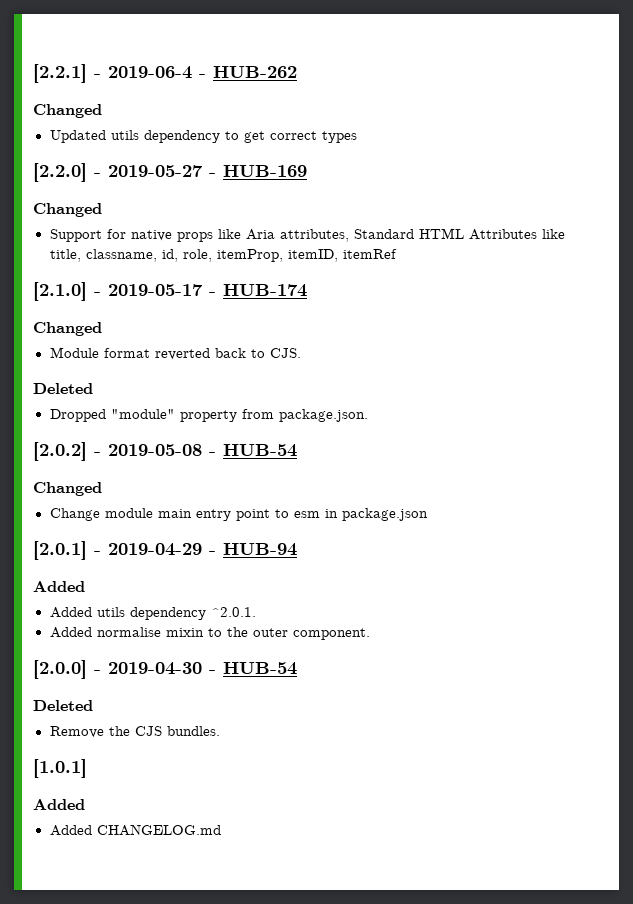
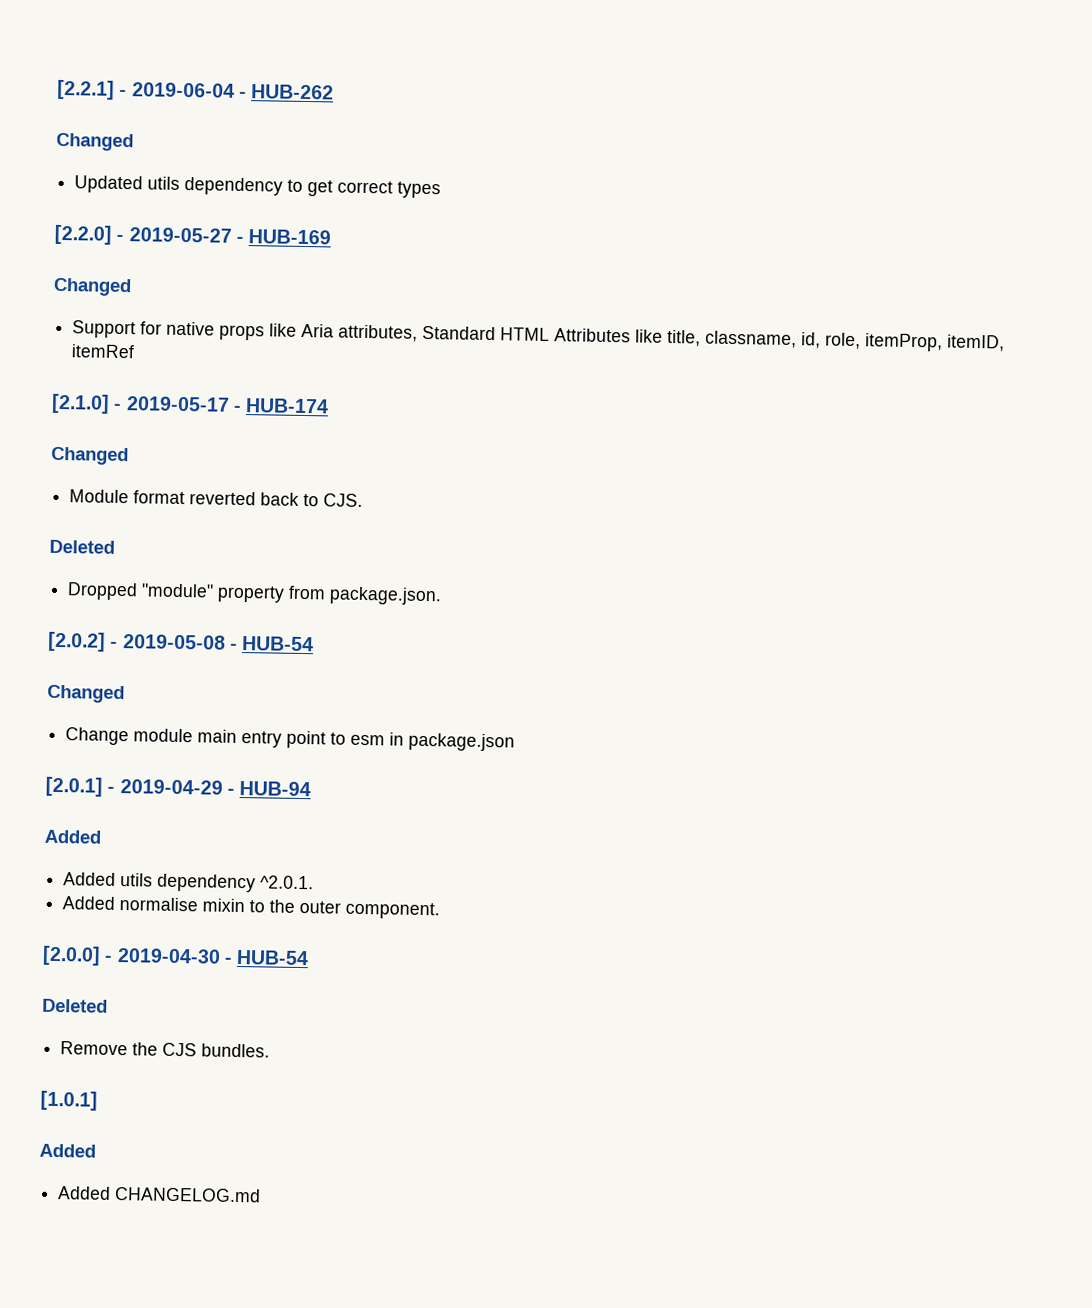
- [2.2.1] - 2019-06-4 - HUB-262
+ [2.2.1] - 2019-06-04 - HUB-262

